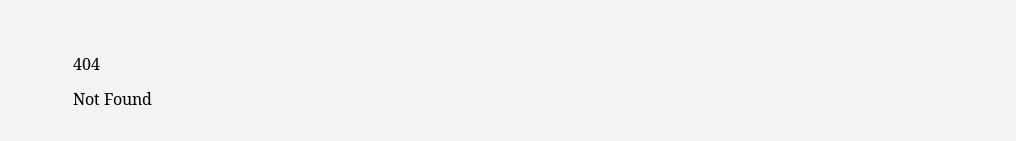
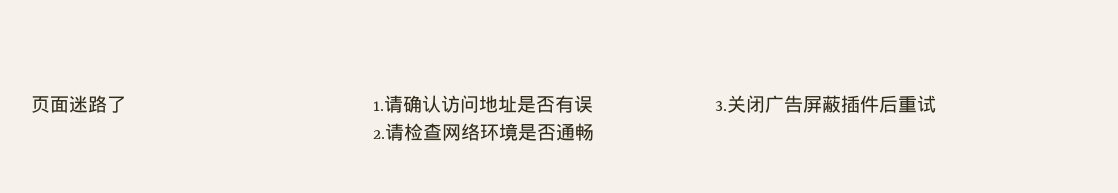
- 404
- Not Found
+ 页面迷路了
+ 1.请确认访问地址是否有误
+ 2.请检查网络环境是否通畅
+ 3.关闭广告屏蔽插件后重试

